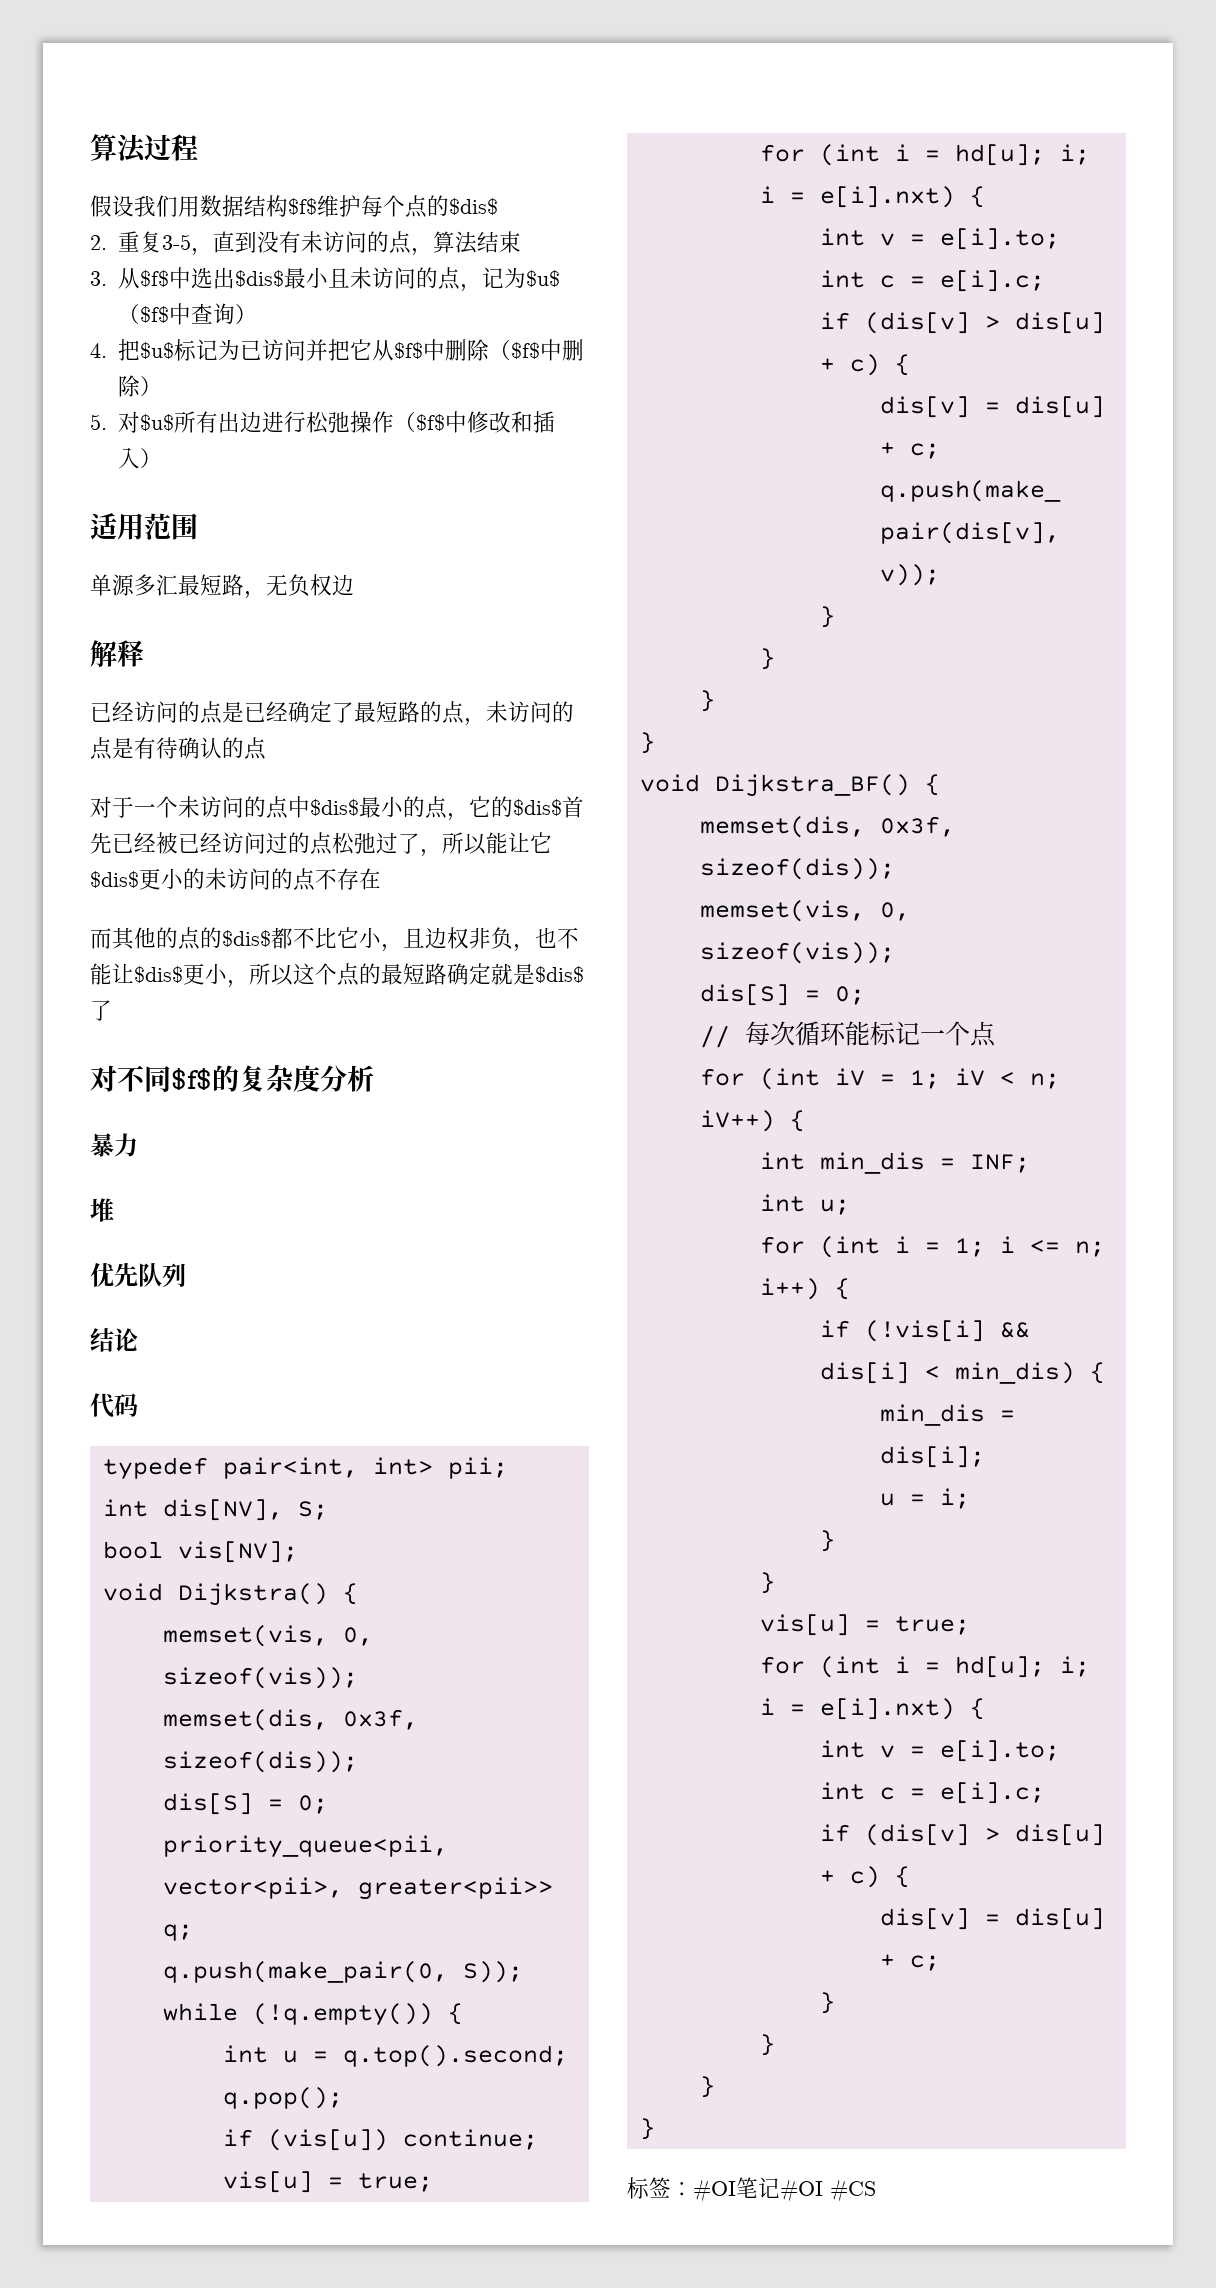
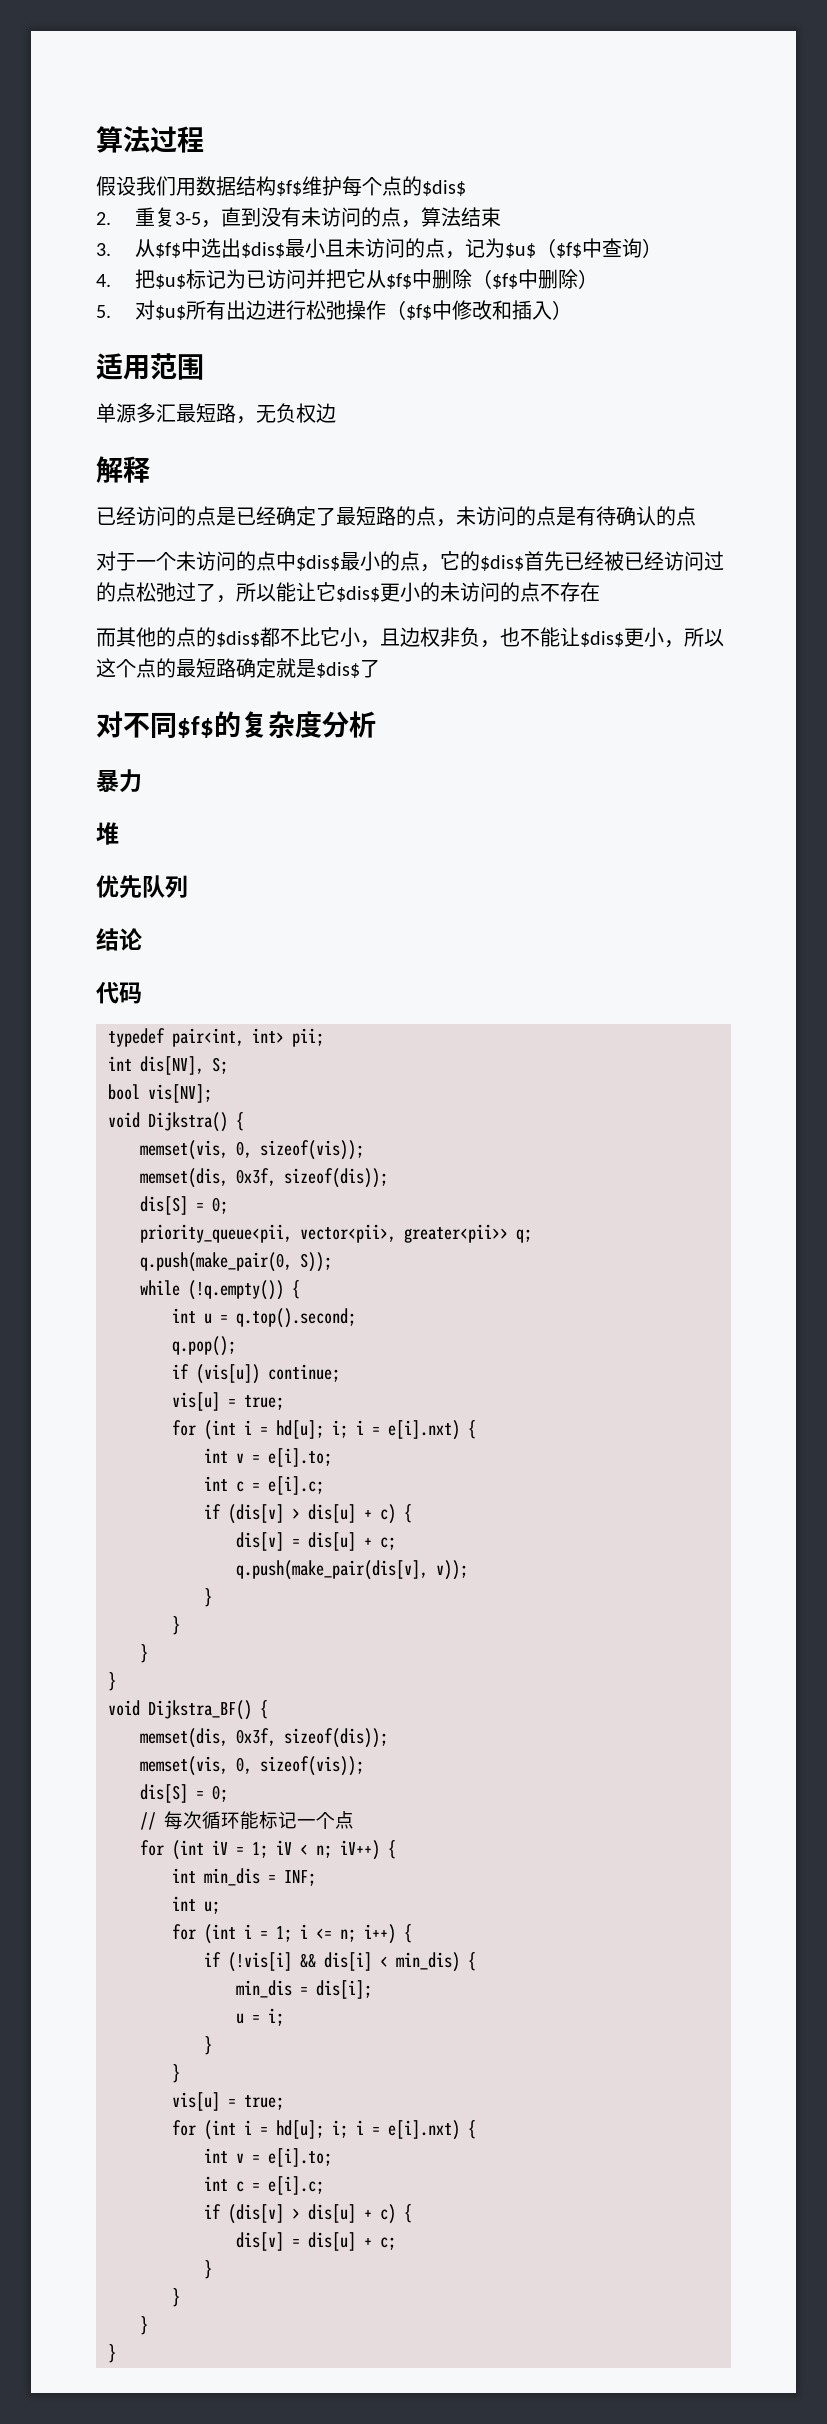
- 标签：#OI笔记#OI #CS

